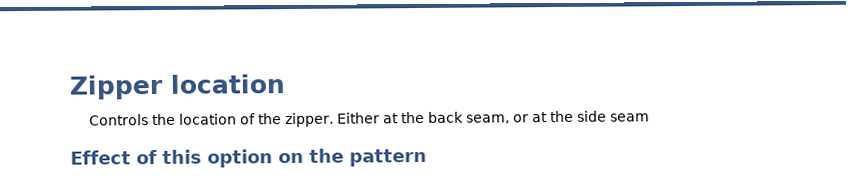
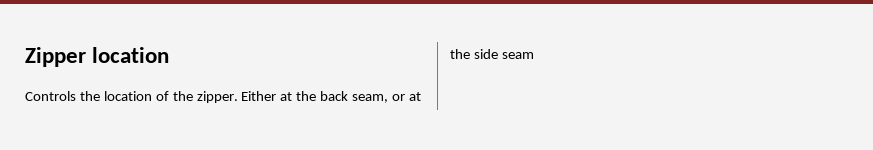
- Effect of this option on the pattern

